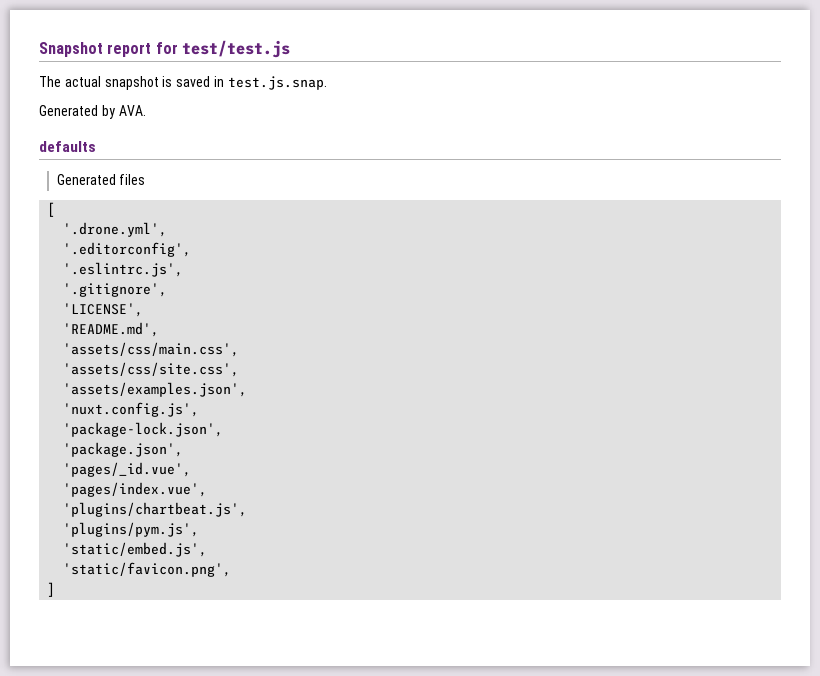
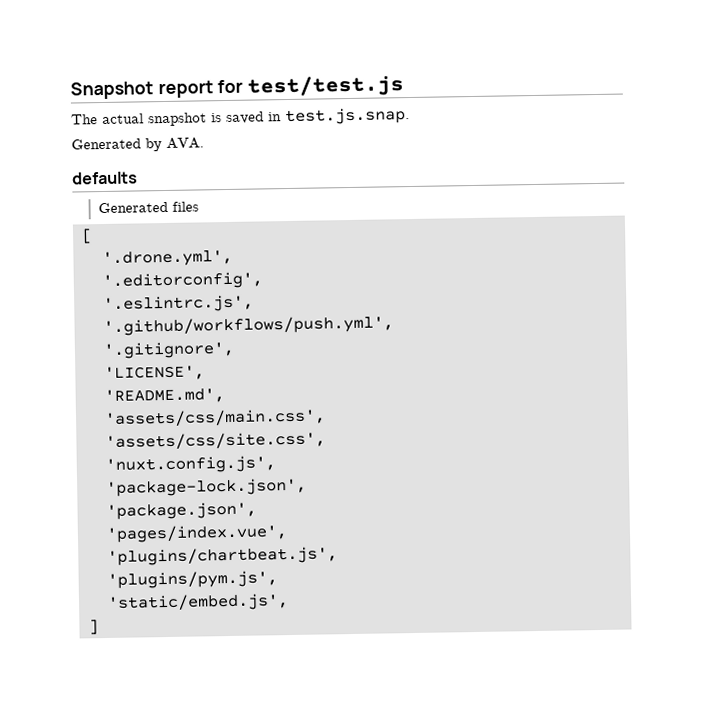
+ '.github/workflows/push.yml',
- 'assets/examples.json',
- 'pages/_id.vue',
- 'static/favicon.png',

